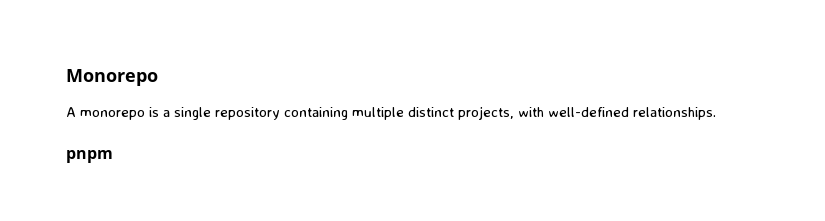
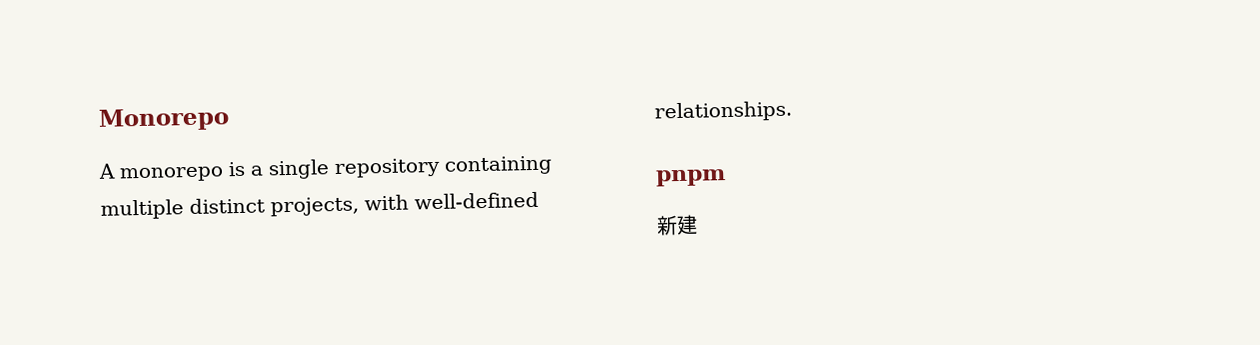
+ 新建

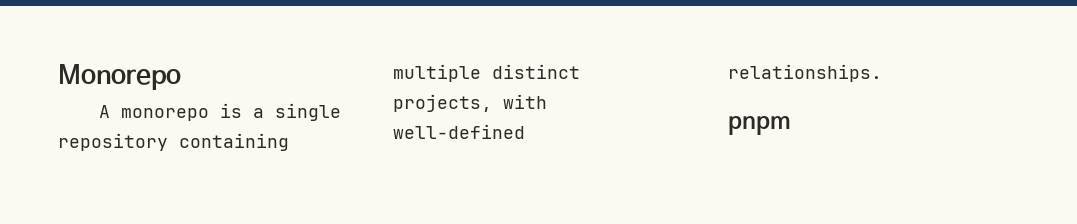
- 新建

